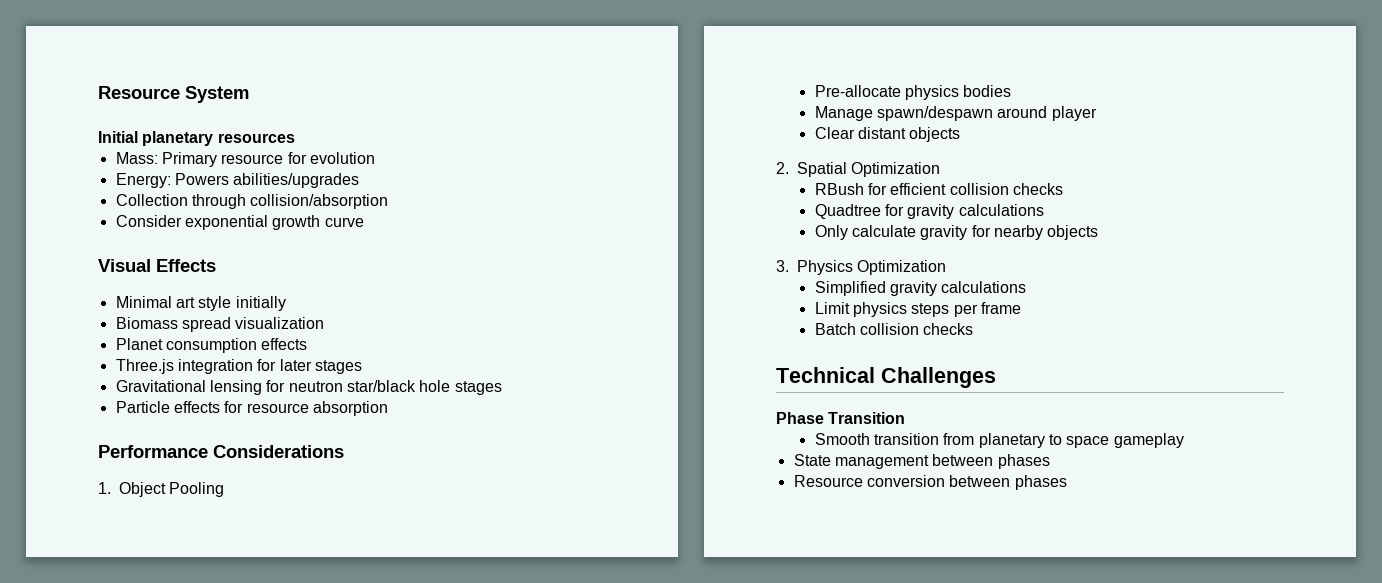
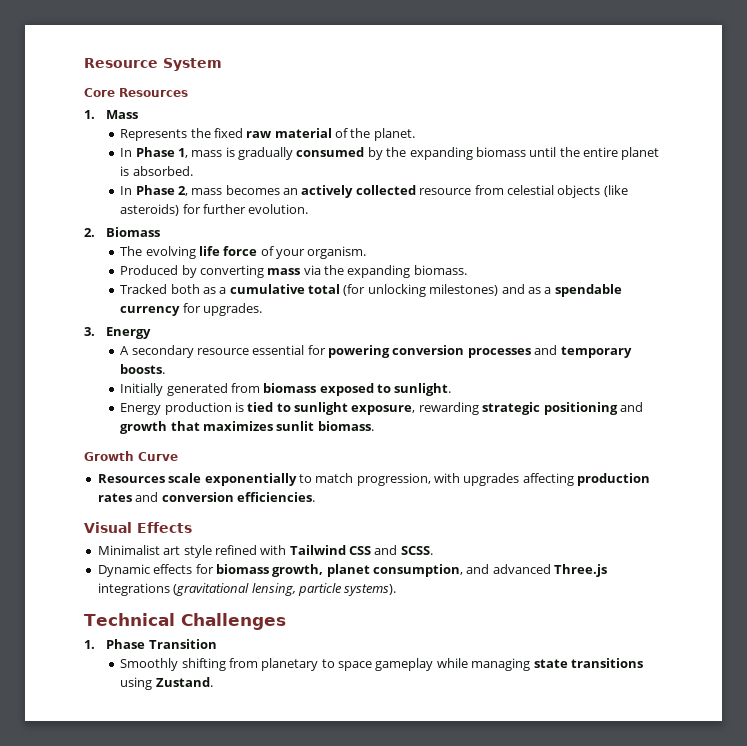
- Initial planetary resources
- Mass: Primary resource for evolution
- Energy: Powers abilities/upgrades
- Collection through collision/absorption
- Consider exponential growth curve
+ Core Resources
+ 1. Mass
+ Represents the fixed raw material of the planet.
+ In Phase 1, mass is gradually consumed by the expanding biomass until the entire planet is absorbed.
+ In Phase 2, mass becomes an actively collected resource from celestial objects (like asteroids) for further evolution.
+ 2. Biomass
+ The evolving life force of your organism.
+ Produced by converting mass via the expanding biomass.
+ Tracked both as a cumulative total (for unlocking milestones) and as a spendable currency for upgrades.
+ 3. Energy
+ A secondary resource essential for powering conversion processes and temporary boosts.
+ Initially generated from biomass exposed to sunlight.
+ Energy production is tied to sunlight exposure, rewarding strategic positioning and growth that maximizes sunlit biomass.
+ Growth Curve
+ Resources scale exponentially to match progression, with upgrades affecting production rates and conversion efficiencies.
- Minimal art style initially
- Biomass spread visualization
- Planet consumption effects
- Three.js integration for later stages
- Gravitational lensing for neutron star/black hole stages
- Particle effects for resource absorption
- Performance Considerations
- 1. Object Pooling
- Pre-allocate physics bodies
- Manage spawn/despawn around player
- Clear distant objects
- 2. Spatial Optimization
- RBush for efficient collision checks
- Quadtree for gravity calculations
- Only calculate gravity for nearby objects
- 3. Physics Optimization
- Simplified gravity calculations
- Limit physics steps per frame
- Batch collision checks
+ Minimalist art style refined with Tailwind CSS and SCSS.
+ Dynamic effects for biomass growth, planet consumption, and advanced Three.js integrations (gravitational lensing, particle systems).
- Phase Transition
+ 1. Phase Transition
- Smooth transition from planetary to space gameplay
- State management between phases
- Resource conversion between phases
+ Smoothly shifting from planetary to space gameplay while managing state transitions using Zustand.

